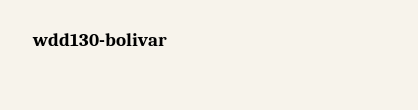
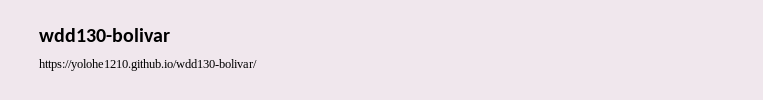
+ https://yolohe1210.github.io/wdd130-bolivar/

